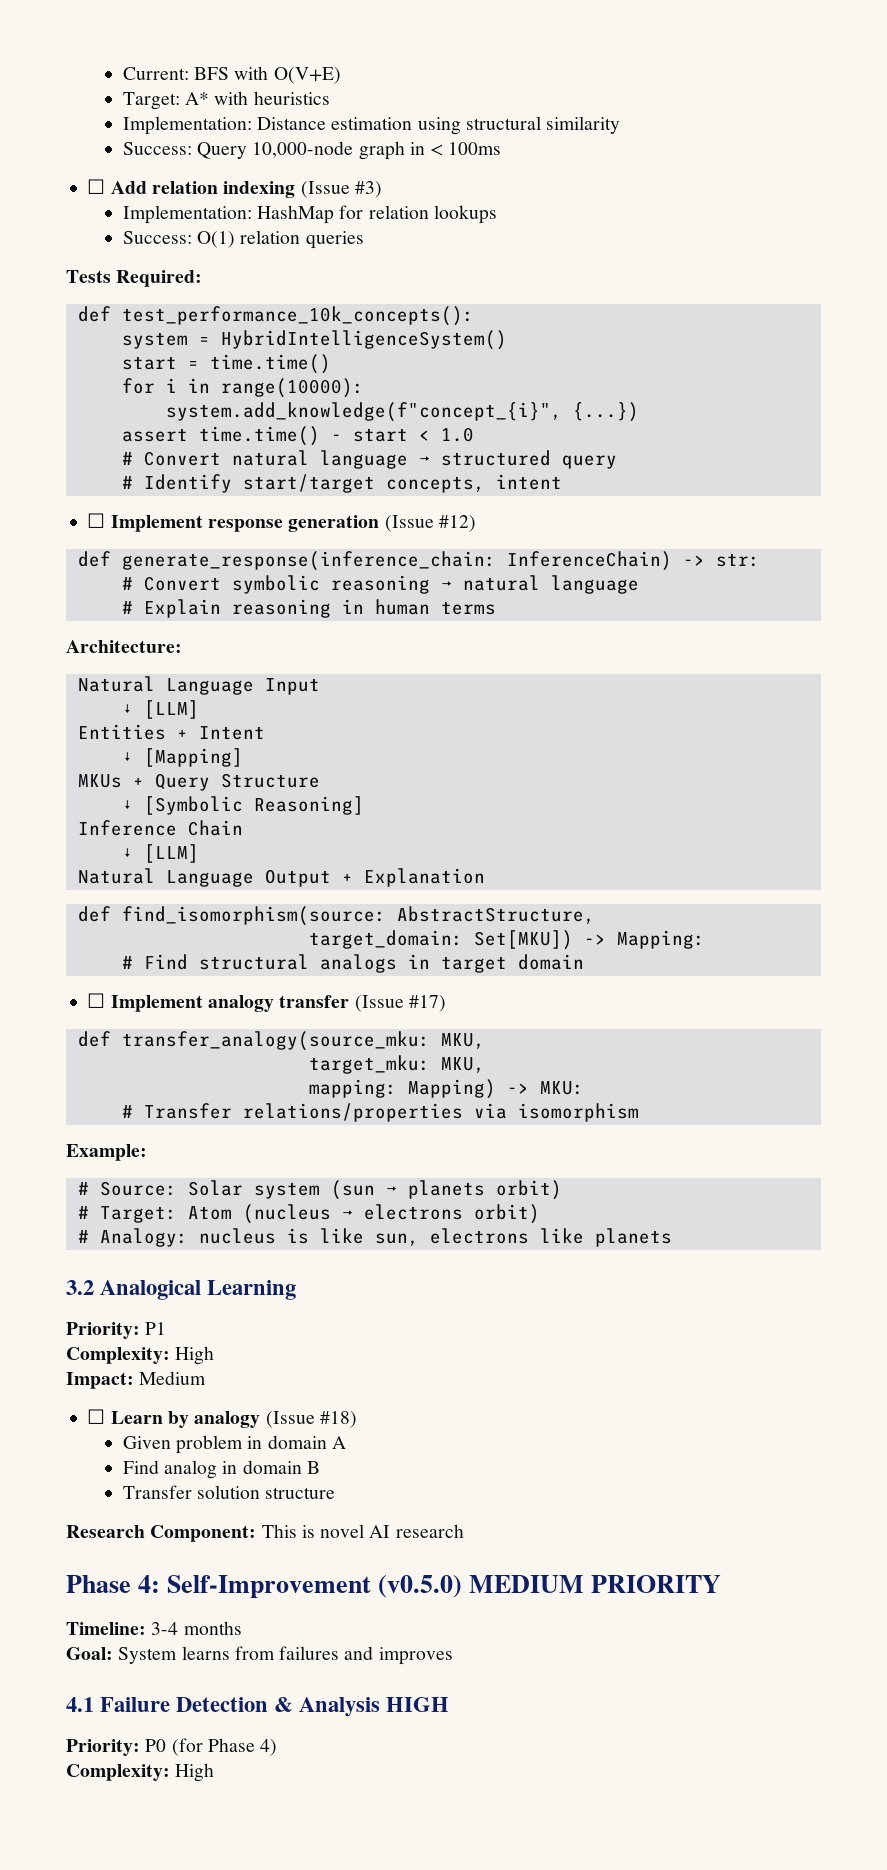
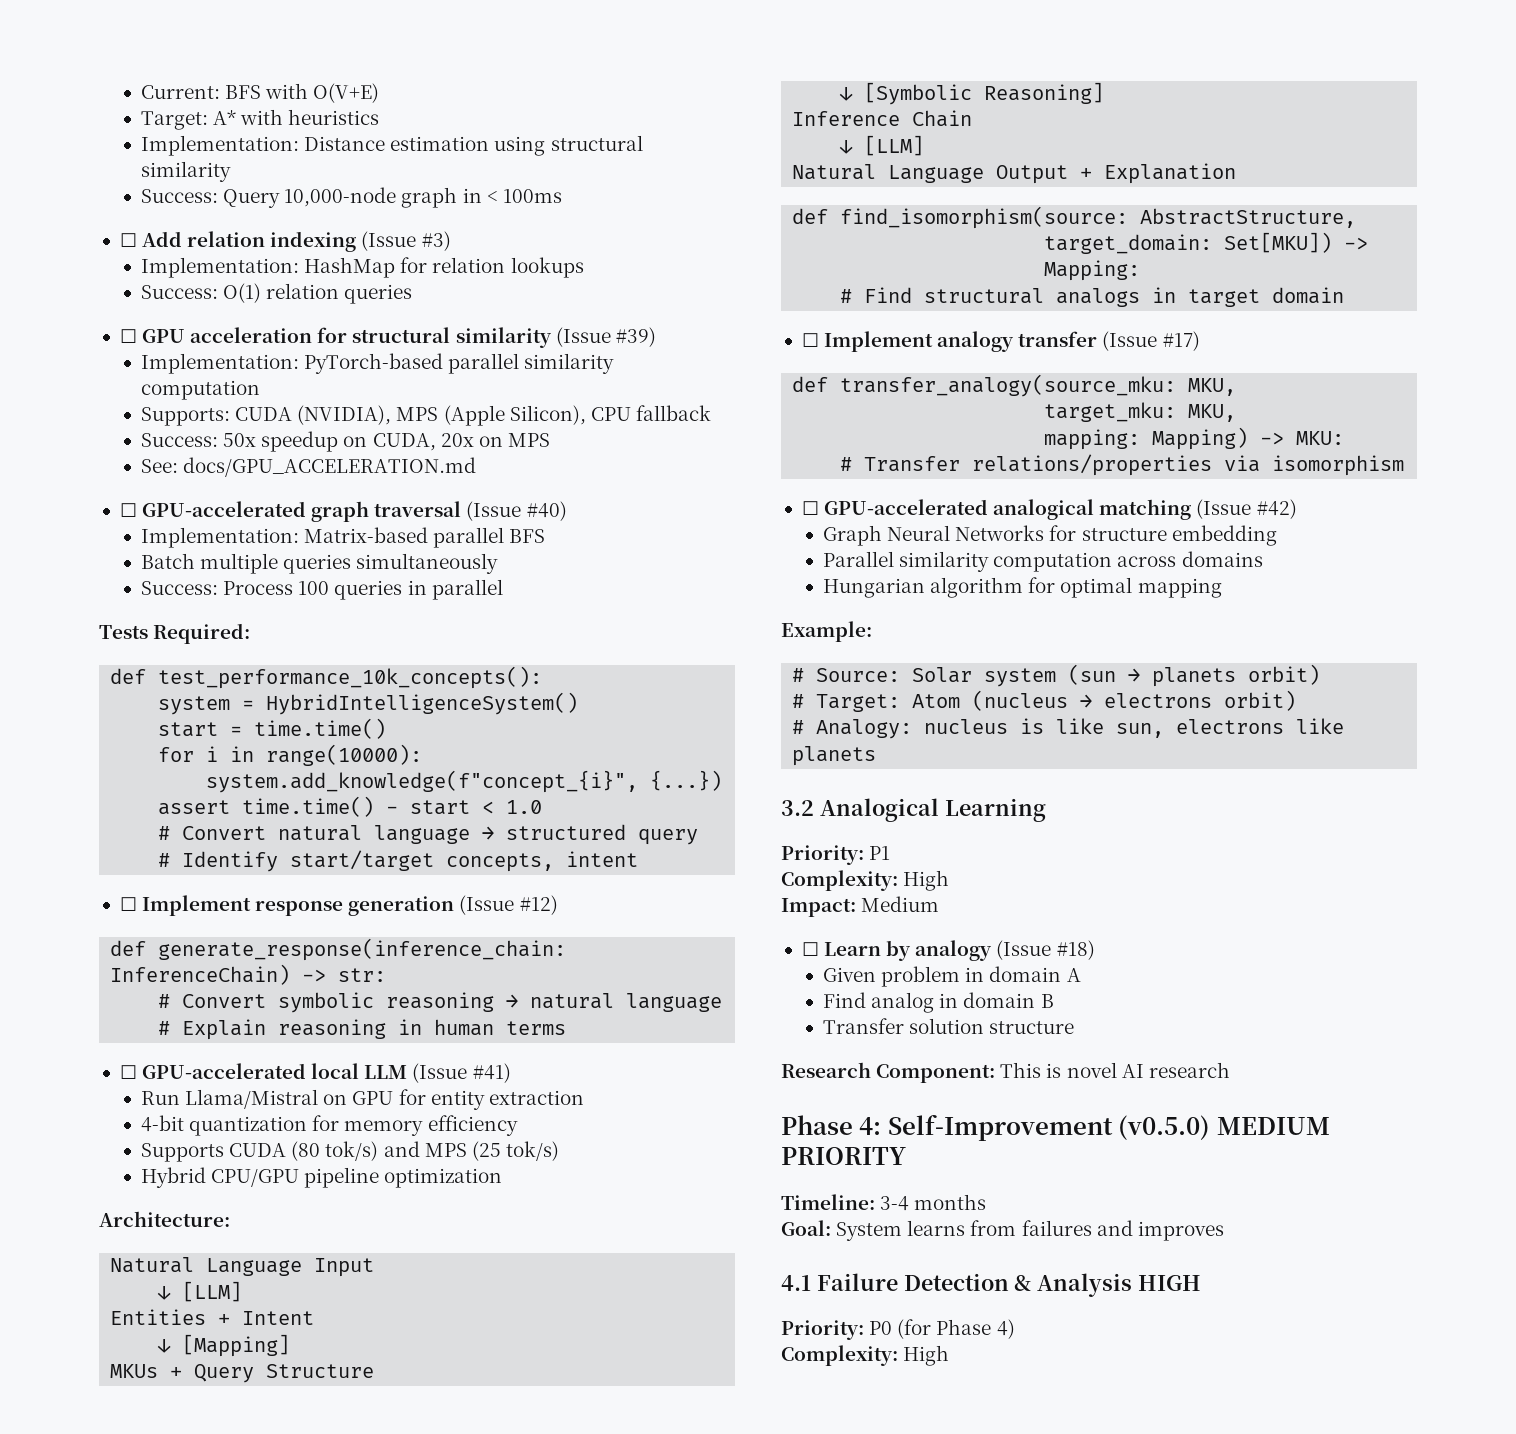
+ ☐ GPU acceleration for structural similarity (Issue #39)
+ Implementation: PyTorch-based parallel similarity computation
+ Supports: CUDA (NVIDIA), MPS (Apple Silicon), CPU fallback
+ Success: 50x speedup on CUDA, 20x on MPS
+ See: docs/GPU_ACCELERATION.md
+ ☐ GPU-accelerated graph traversal (Issue #40)
+ Implementation: Matrix-based parallel BFS
+ Batch multiple queries simultaneously
+ Success: Process 100 queries in parallel
+ ☐ GPU-accelerated local LLM (Issue #41)
+ Run Llama/Mistral on GPU for entity extraction
+ 4-bit quantization for memory efficiency
+ Supports CUDA (80 tok/s) and MPS (25 tok/s)
+ Hybrid CPU/GPU pipeline optimization
+ ☐ GPU-accelerated analogical matching (Issue #42)
+ Graph Neural Networks for structure embedding
+ Parallel similarity computation across domains
+ Hungarian algorithm for optimal mapping

